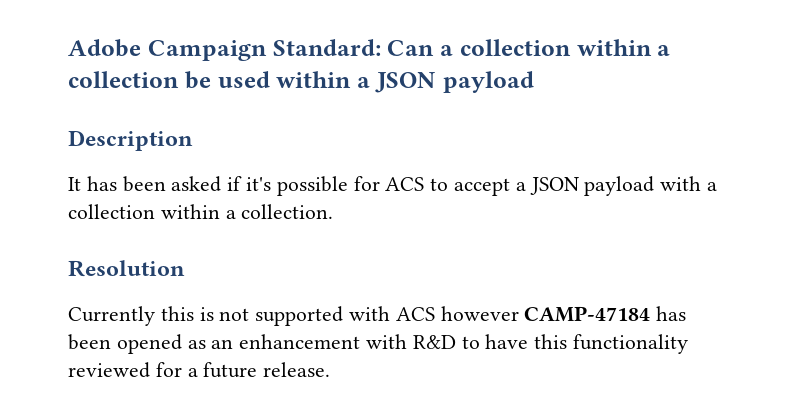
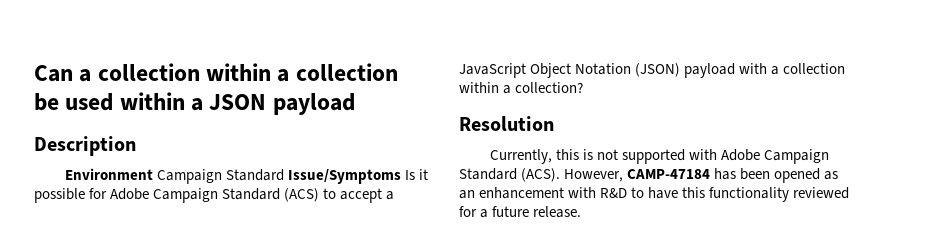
- Adobe Campaign Standard: Can a collection within a collection be used within a JSON payload
+ Can a collection within a collection be used within a JSON payload
- It has been asked if it's possible for ACS to accept a JSON payload with a collection within a collection.
+ Environment Campaign Standard Issue/Symptoms Is it possible for Adobe Campaign Standard (ACS) to accept a JavaScript Object Notation (JSON) payload with a collection within a collection?
- Currently this is not supported with ACS however CAMP-47184 has been opened as an enhancement with R&D to have this functionality reviewed for a future release.
+ Currently, this is not supported with Adobe Campaign Standard (ACS). However, CAMP-47184 has been opened as an enhancement with R&D to have this functionality reviewed for a future release.

